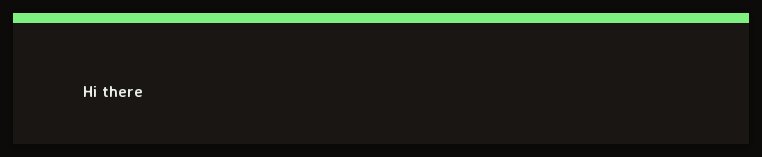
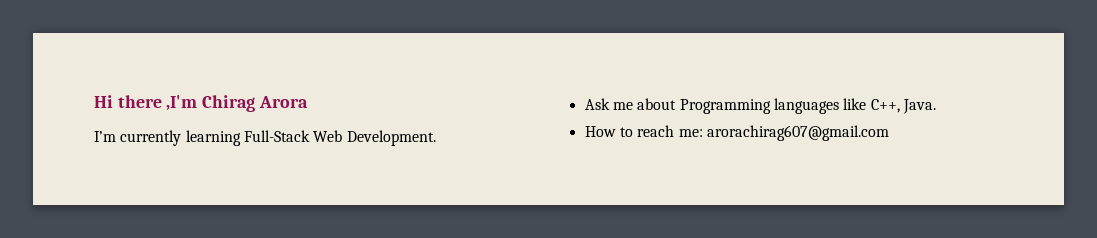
- Hi there
+ Hi there ,I'm Chirag Arora
+ I’m currently learning Full-Stack Web Development.
+ Ask me about Programming languages like C++, Java.
+ How to reach me: arorachirag607@gmail.com

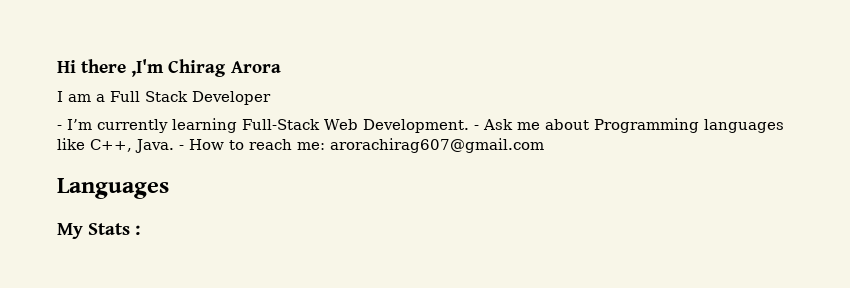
- I’m currently learning Full-Stack Web Development.
- Ask me about Programming languages like C++, Java.
- How to reach me: arorachirag607@gmail.com
+ I am a Full Stack Developer
+ - I’m currently learning Full-Stack Web Development. - Ask me about Programming languages like C++, Java. - How to reach me: arorachirag607@gmail.com
+ Languages
+ My Stats :

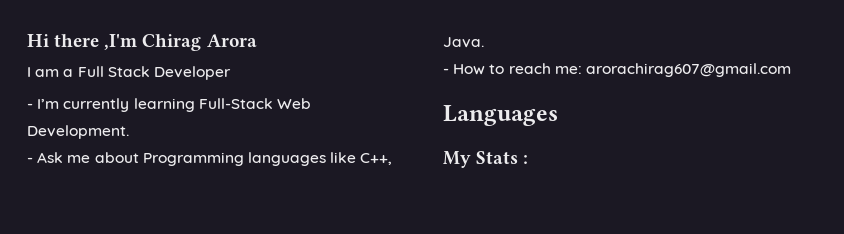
- - I’m currently learning Full-Stack Web Development. - Ask me about Programming languages like C++, Java. - How to reach me: arorachirag607@gmail.com
+ - I’m currently learning Full-Stack Web Development.
+ - Ask me about Programming languages like C++, Java.
+ - How to reach me: arorachirag607@gmail.com

